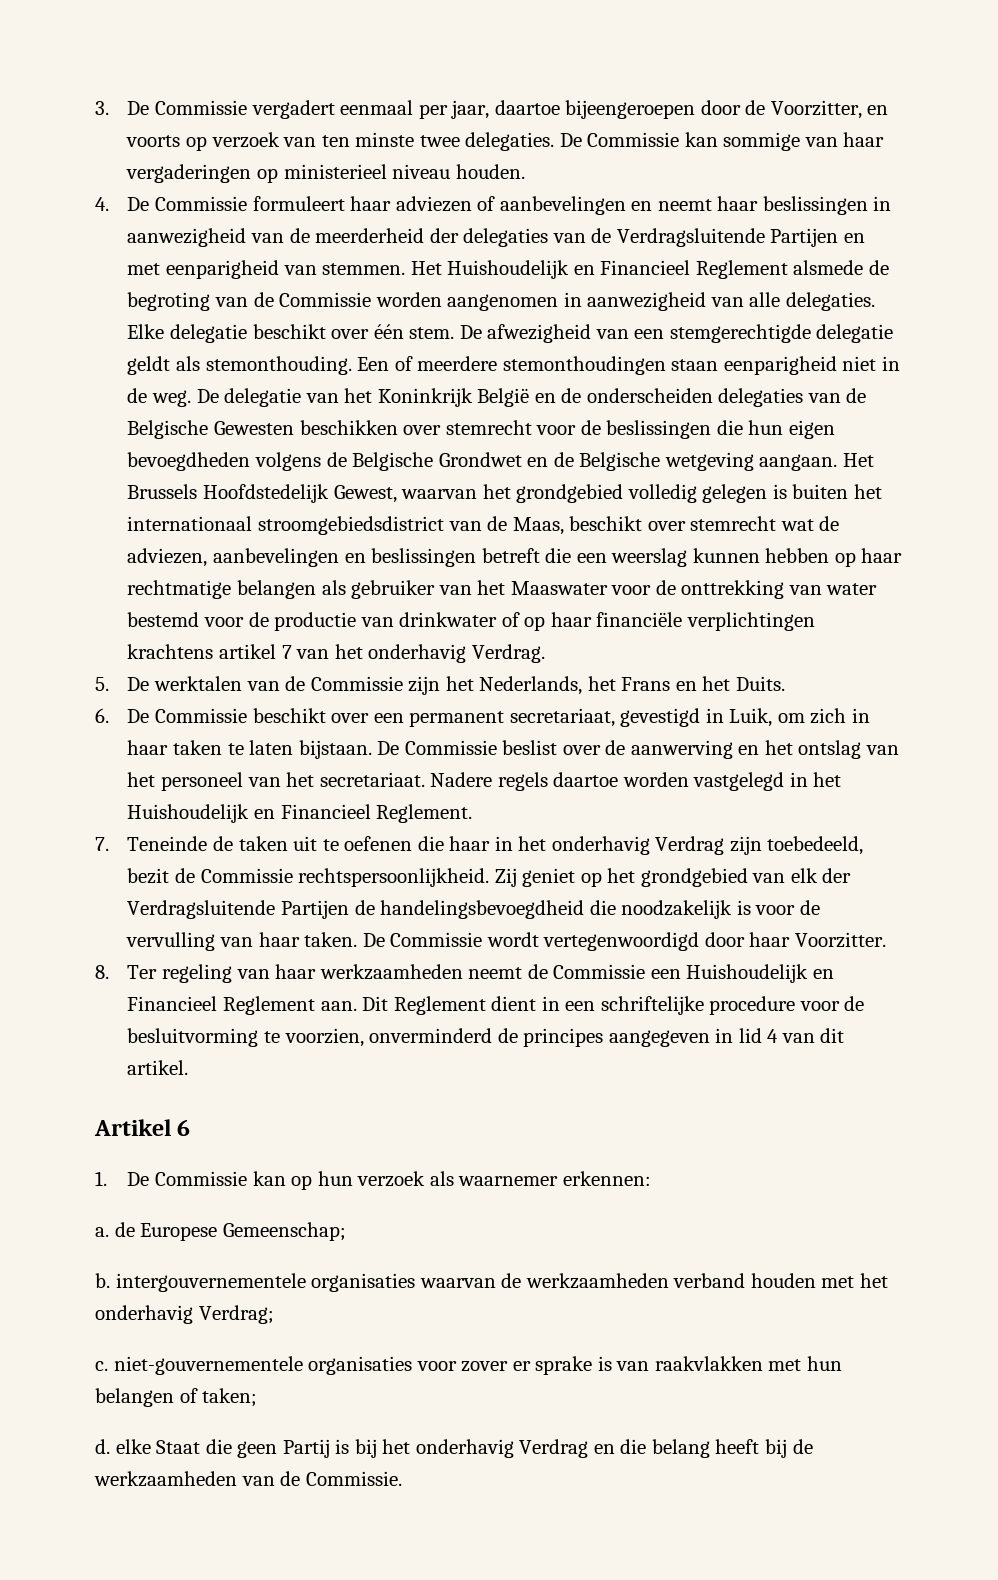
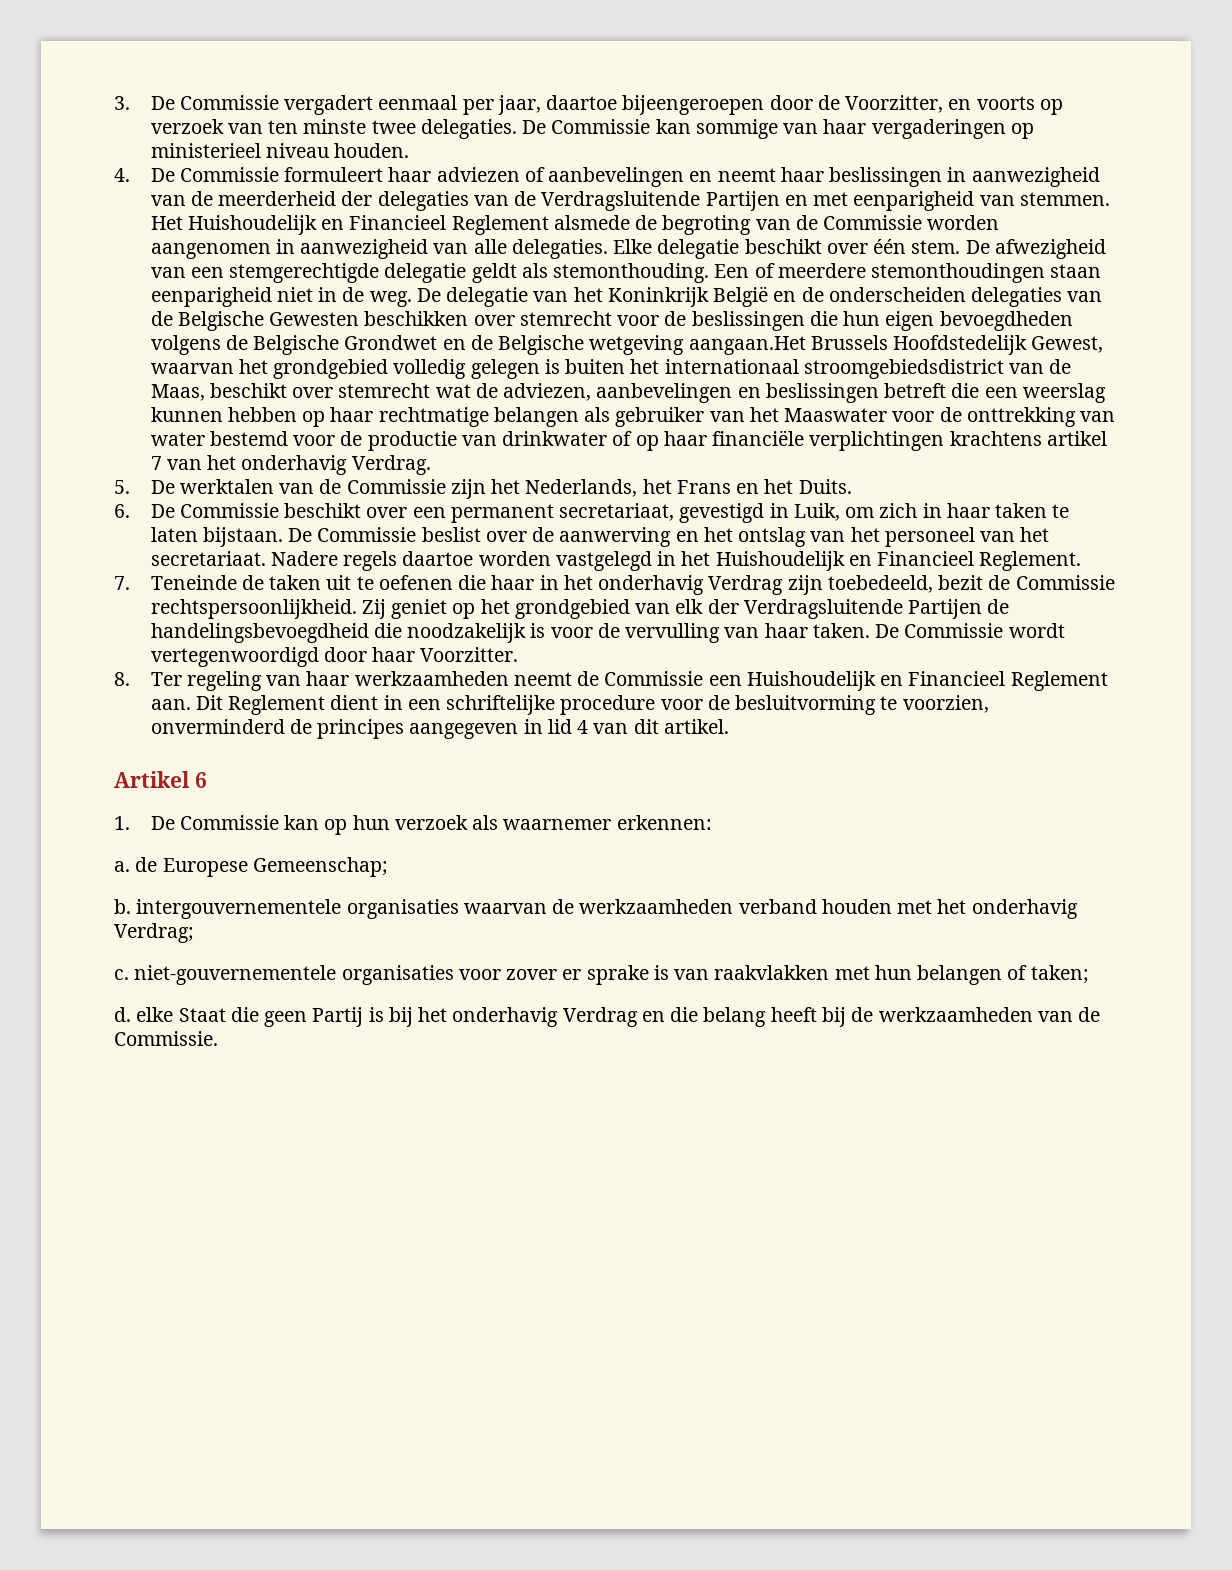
- De delegatie van het Koninkrijk België en de onderscheiden delegaties van de Belgische Gewesten beschikken over stemrecht voor de beslissingen die hun eigen bevoegdheden volgens de Belgische Grondwet en de Belgische wetgeving aangaan. Het Brussels Hoofdstedelijk Gewest, waarvan het grondgebied volledig gelegen is buiten het internationaal stroomgebiedsdistrict van de Maas, beschikt over stemrecht wat de adviezen, aanbevelingen en beslissingen betreft die een weerslag kunnen hebben op haar rechtmatige belangen als gebruiker van het Maaswater voor de onttrekking van water bestemd voor de productie van drinkwater of op haar financiële verplichtingen krachtens artikel 7 van het onderhavig Verdrag.
+ De delegatie van het Koninkrijk België en de onderscheiden delegaties van de Belgische Gewesten beschikken over stemrecht voor de beslissingen die hun eigen bevoegdheden volgens de Belgische Grondwet en de Belgische wetgeving aangaan.Het Brussels Hoofdstedelijk Gewest, waarvan het grondgebied volledig gelegen is buiten het internationaal stroomgebiedsdistrict van de Maas, beschikt over stemrecht wat de adviezen, aanbevelingen en beslissingen betreft die een weerslag kunnen hebben op haar rechtmatige belangen als gebruiker van het Maaswater voor de onttrekking van water bestemd voor de productie van drinkwater of op haar financiële verplichtingen krachtens artikel 7 van het onderhavig Verdrag.

